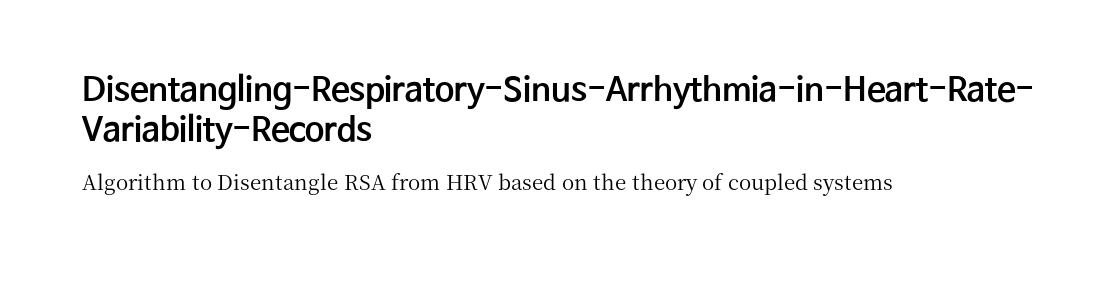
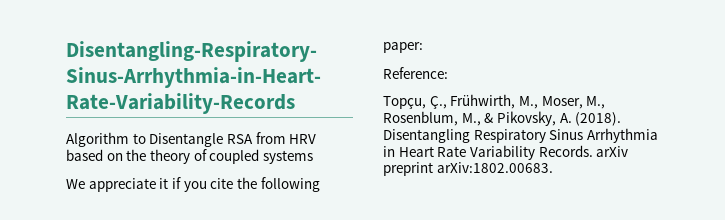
+ We appreciate it if you cite the following paper:
+ Reference:
+ Topçu, Ç., Frühwirth, M., Moser, M., Rosenblum, M., & Pikovsky, A. (2018). Disentangling Respiratory Sinus Arrhythmia in Heart Rate Variability Records. arXiv preprint arXiv:1802.00683.

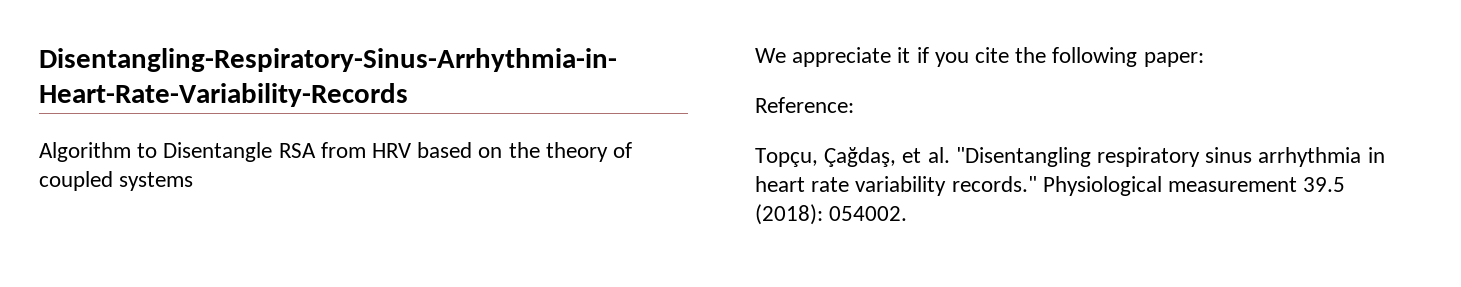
- Topçu, Ç., Frühwirth, M., Moser, M., Rosenblum, M., & Pikovsky, A. (2018). Disentangling Respiratory Sinus Arrhythmia in Heart Rate Variability Records. arXiv preprint arXiv:1802.00683.
+ Topçu, Çağdaş, et al. "Disentangling respiratory sinus arrhythmia in heart rate variability records." Physiological measurement 39.5 (2018): 054002.

